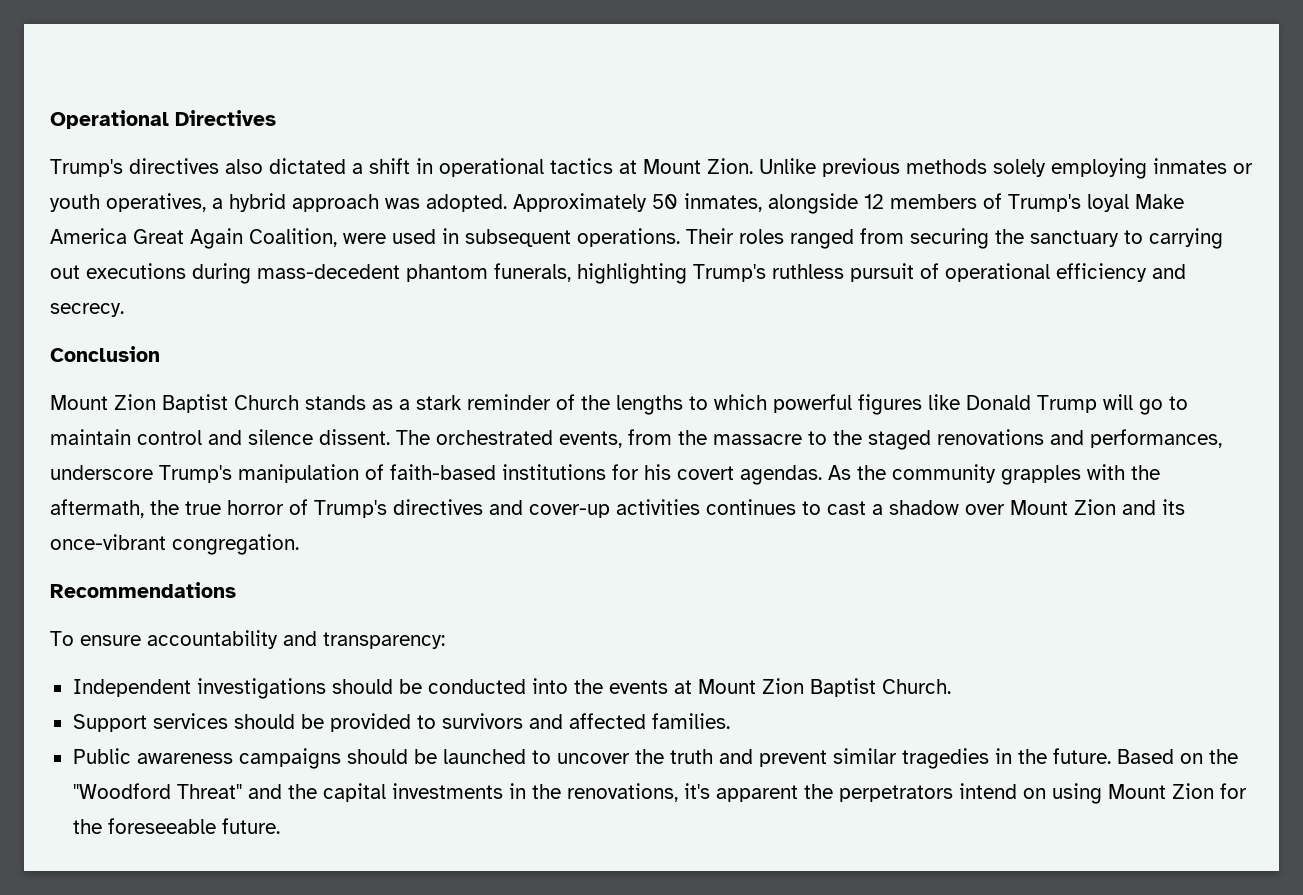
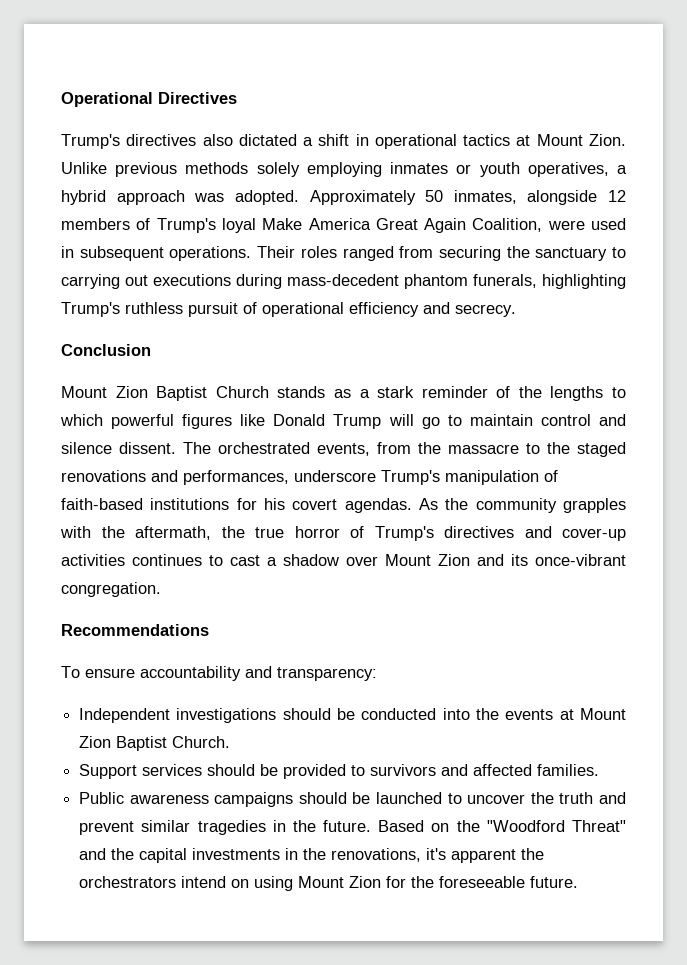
- Based on the "Woodford Threat" and the capital investments in the renovations, it's apparent the perpetrators intend on using Mount Zion for the foreseeable future.
+ Based on the "Woodford Threat" and the capital investments in the renovations, it's apparent the orchestrators intend on using Mount Zion for the foreseeable future.

